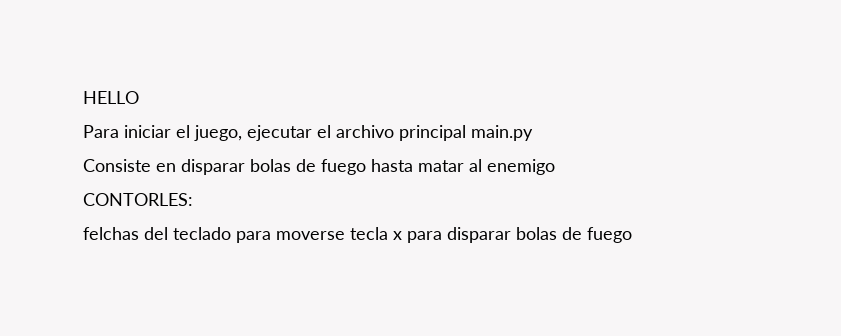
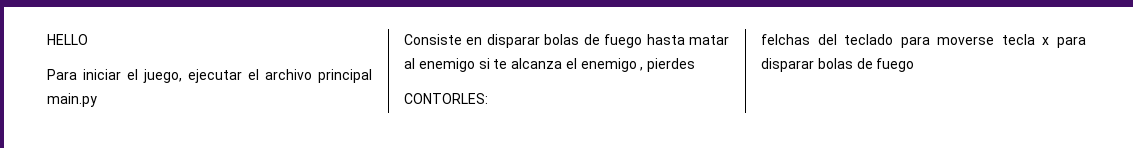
- Consiste en disparar bolas de fuego hasta matar al enemigo
+ Consiste en disparar bolas de fuego hasta matar al enemigo si te alcanza el enemigo , pierdes

